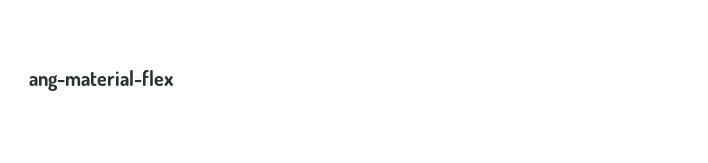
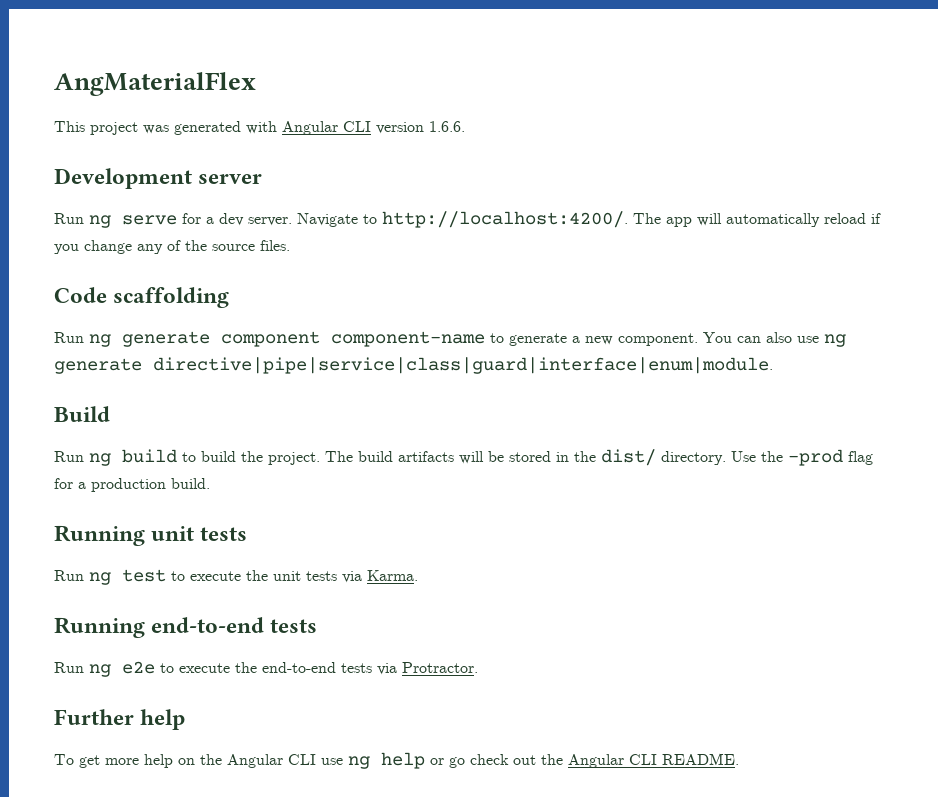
- ang-material-flex
+ AngMaterialFlex
+ This project was generated with Angular CLI version 1.6.6.
+ Development server
+ Run ng serve for a dev server. Navigate to http://localhost:4200/. The app will automatically reload if you change any of the source files.
+ Code scaffolding
+ Run ng generate component component-name to generate a new component. You can also use ng generate directive|pipe|service|class|guard|interface|enum|module.
+ Build
+ Run ng build to build the project. The build artifacts will be stored in the dist/ directory. Use the -prod flag for a production build.
+ Running unit tests
+ Run ng test to execute the unit tests via Karma.
+ Running end-to-end tests
+ Run ng e2e to execute the end-to-end tests via Protractor.
+ Further help
+ To get more help on the Angular CLI use ng help or go check out the Angular CLI README.

